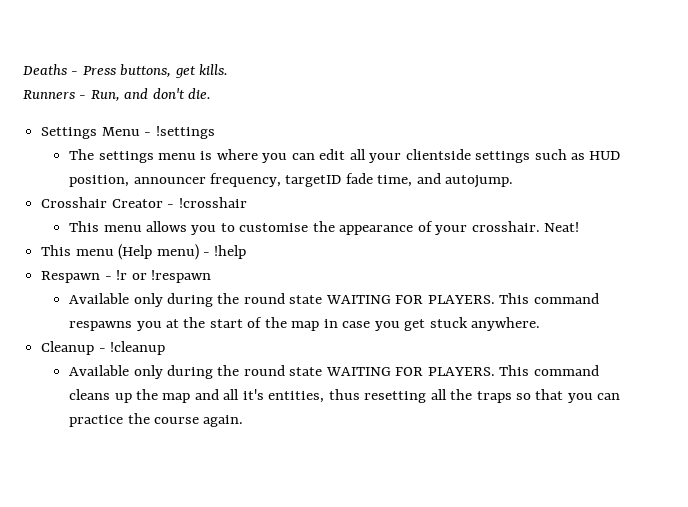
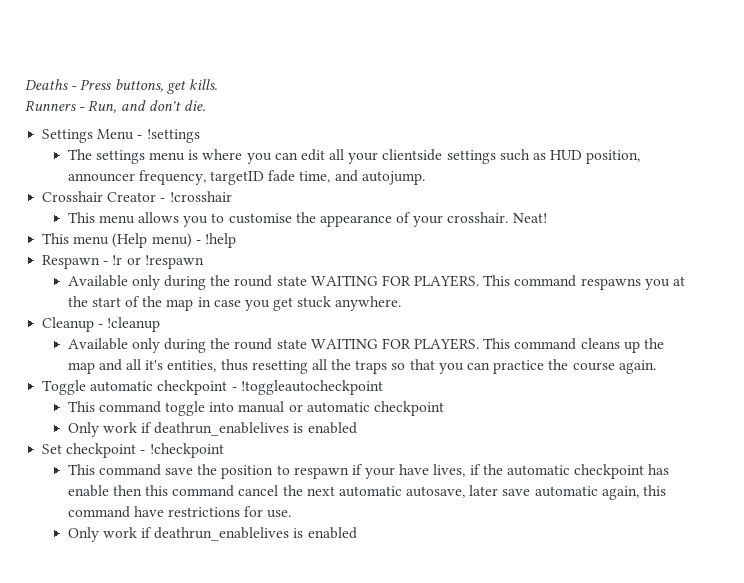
+ Toggle automatic checkpoint - !toggleautocheckpoint
+ This command toggle into manual or automatic checkpoint
+ Only work if deathrun_enablelives is enabled
+ Set checkpoint - !checkpoint
+ This command save the position to respawn if your have lives, if the automatic checkpoint has enable then this command cancel the next automatic autosave, later save automatic again, this command have restrictions for use.
+ Only work if deathrun_enablelives is enabled

